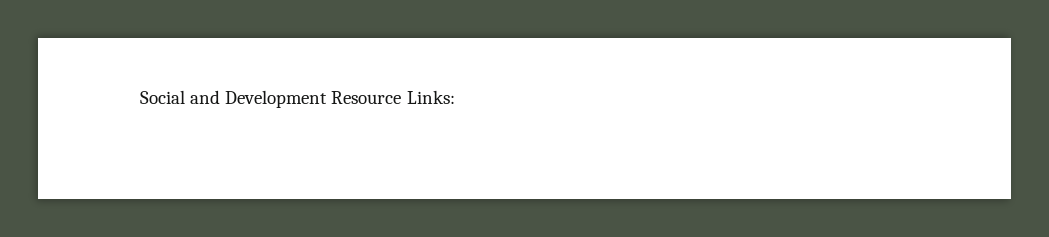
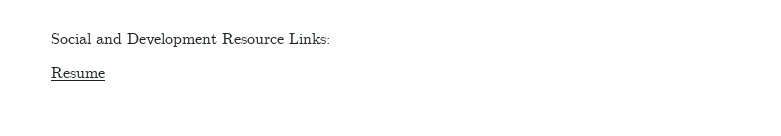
+ Resume

